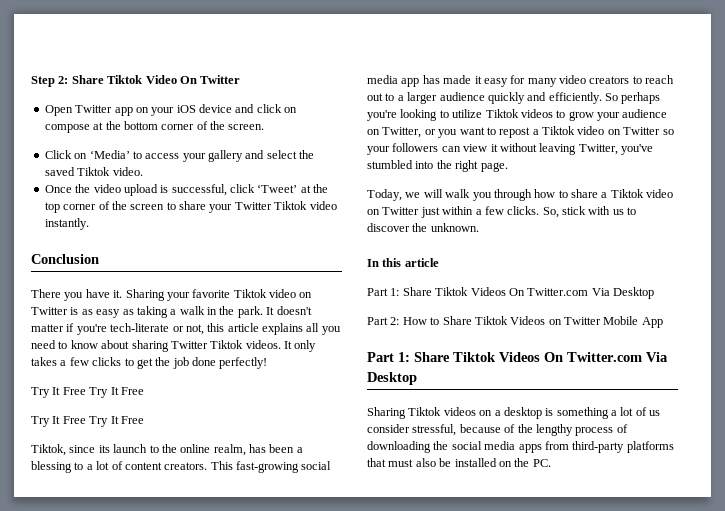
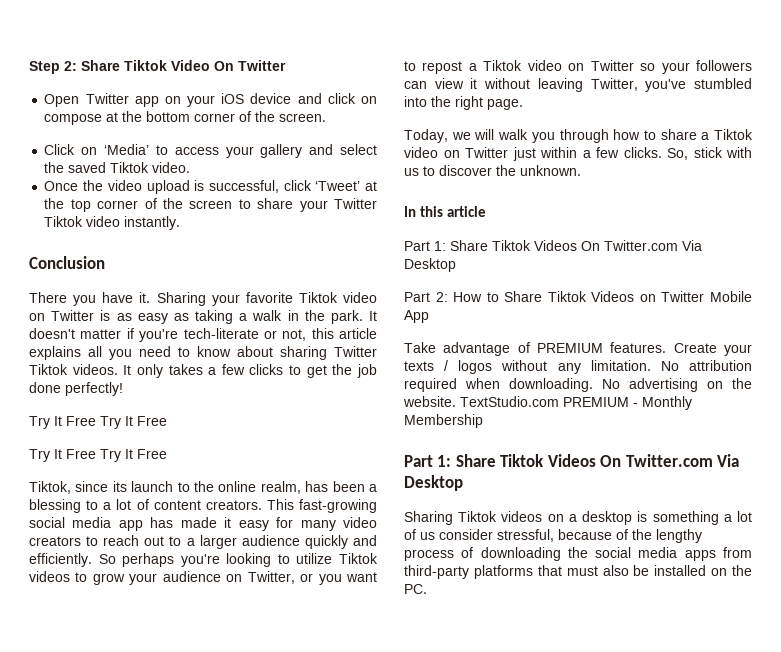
+ Take advantage of PREMIUM features. Create your texts / logos without any limitation. No attribution required when downloading. No advertising on the website. TextStudio.com PREMIUM - Monthly Membership

